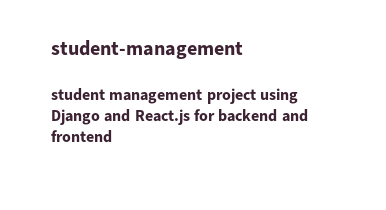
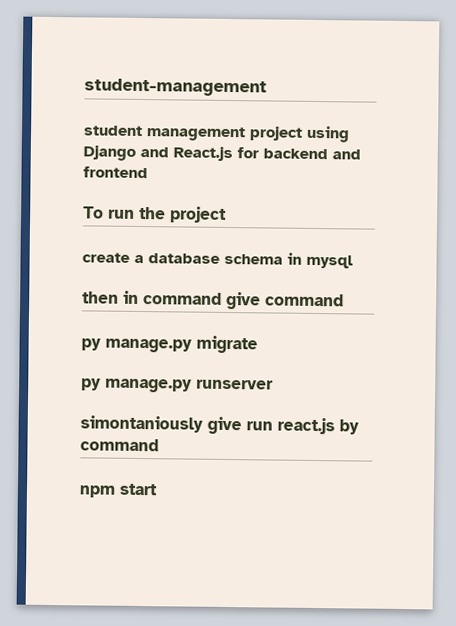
+ To run the project
+ create a database schema in mysql
+ then in command give command
+ py manage.py migrate
+ py manage.py runserver
+ simontaniously give run react.js by command
+ npm start

